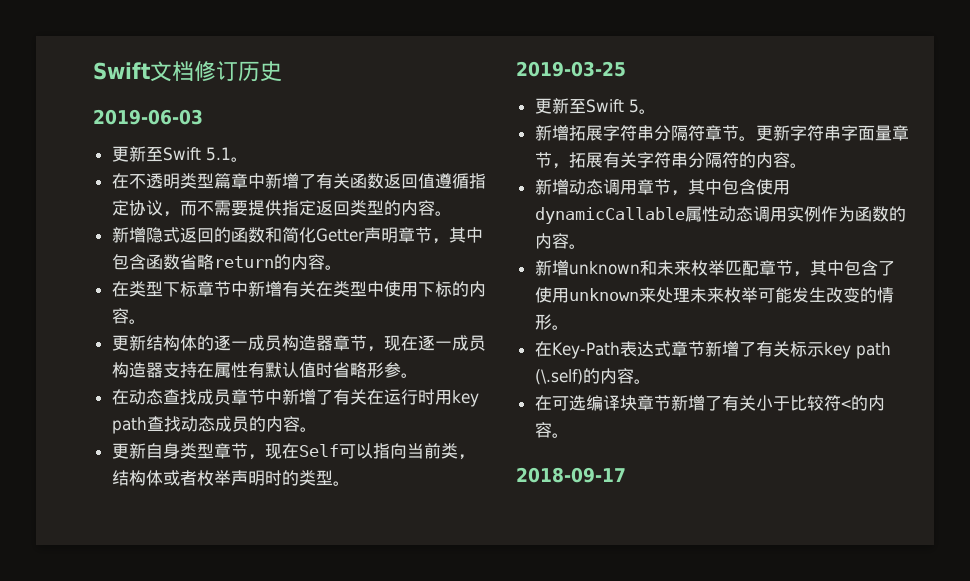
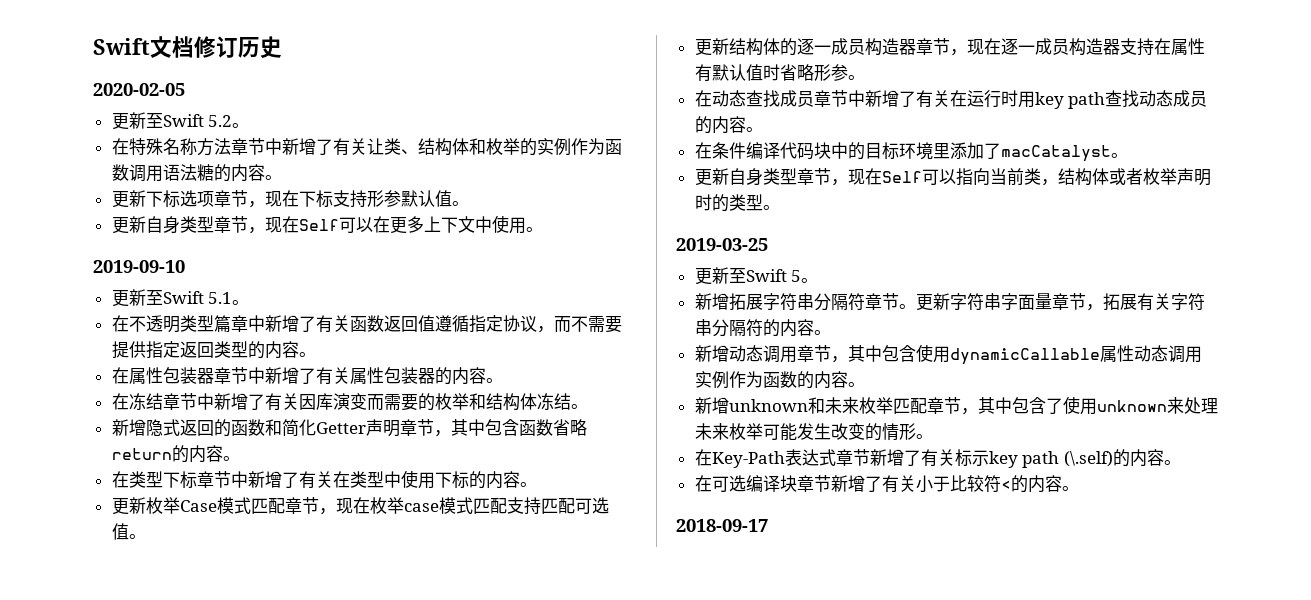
- 2019-06-03
+ 2020-02-05
+ 更新至Swift 5.2。
+ 在特殊名称方法章节中新增了有关让类、结构体和枚举的实例作为函数调用语法糖的内容。
+ 更新下标选项章节，现在下标支持形参默认值。
+ 更新自身类型章节，现在Self可以在更多上下文中使用。
+ 2019-09-10
+ 在属性包装器章节中新增了有关属性包装器的内容。
+ 在冻结章节中新增了有关因库演变而需要的枚举和结构体冻结。
- 在类型下标章节中新增有关在类型中使用下标的内容。
+ 在类型下标章节中新增了有关在类型中使用下标的内容。
+ 更新枚举Case模式匹配章节，现在枚举case模式匹配支持匹配可选值。
+ 在条件编译代码块中的目标环境里添加了macCatalyst。

